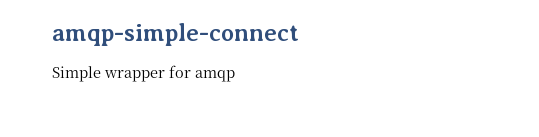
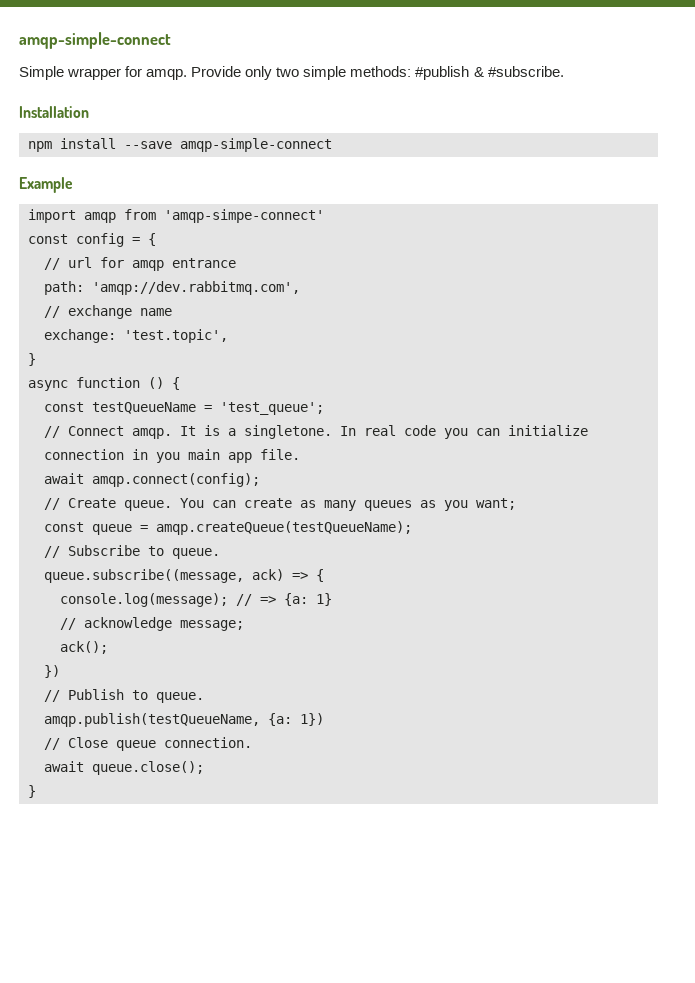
- Simple wrapper for amqp
+ Simple wrapper for amqp. Provide only two simple methods: #publish & #subscribe.
+ Installation
+ npm install --save amqp-simple-connect
+ Example
+ import amqp from 'amqp-simpe-connect'
+ const config = {
+ // url for amqp entrance
+ path: 'amqp://dev.rabbitmq.com',
+ // exchange name
+ exchange: 'test.topic',
+ }
+ async function () {
+ const testQueueName = 'test_queue';
+ // Connect amqp. It is a singletone. In real code you can initialize connection in you main app file.
+ await amqp.connect(config);
+ // Create queue. You can create as many queues as you want;
+ const queue = amqp.createQueue(testQueueName);
+ // Subscribe to queue.
+ queue.subscribe((message, ack) => {
+ console.log(message); // => {a: 1}
+ // acknowledge message;
+ ack();
+ })
+ // Publish to queue.
+ amqp.publish(testQueueName, {a: 1})
+ // Close queue connection.
+ await queue.close();
+ }

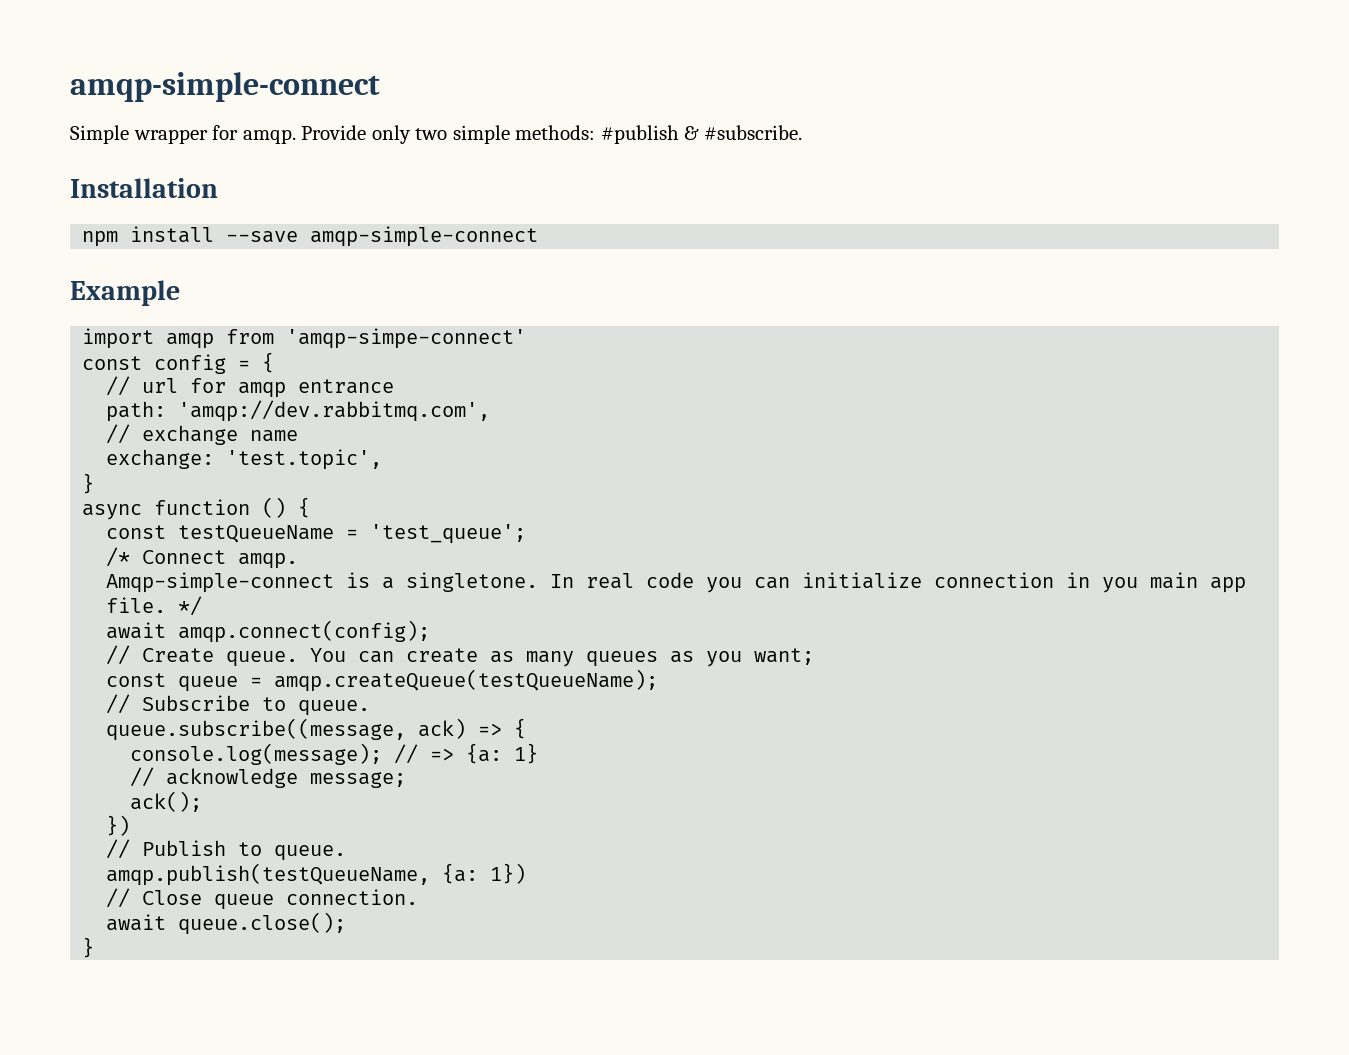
- // Connect amqp. It is a singletone.
+ /* Connect amqp.
+ Amqp-simple-connect is a singletone.
+ */

